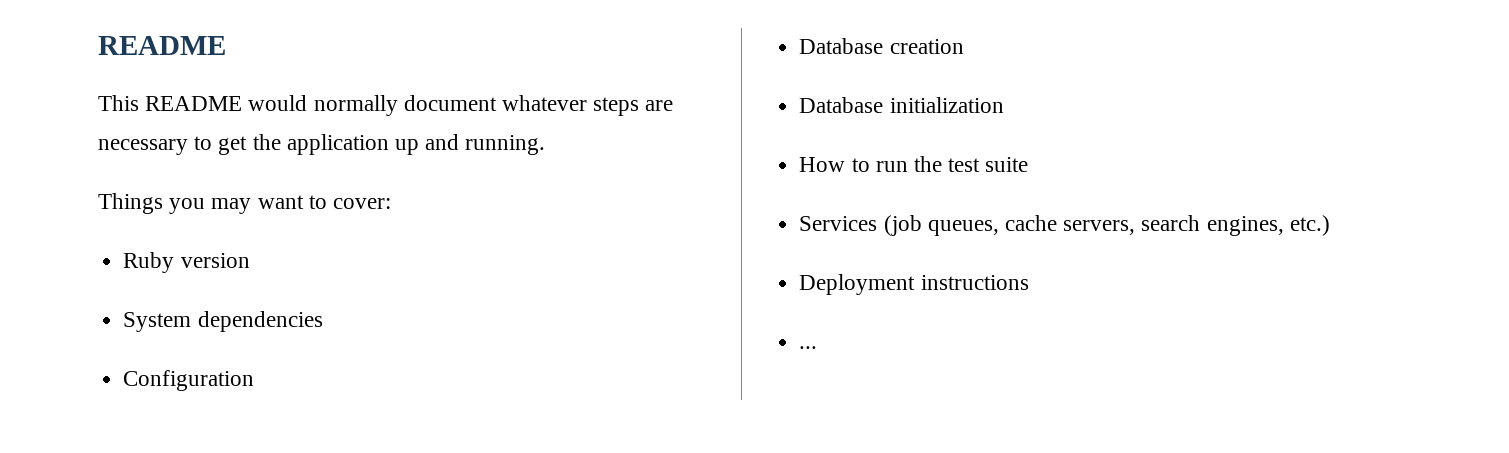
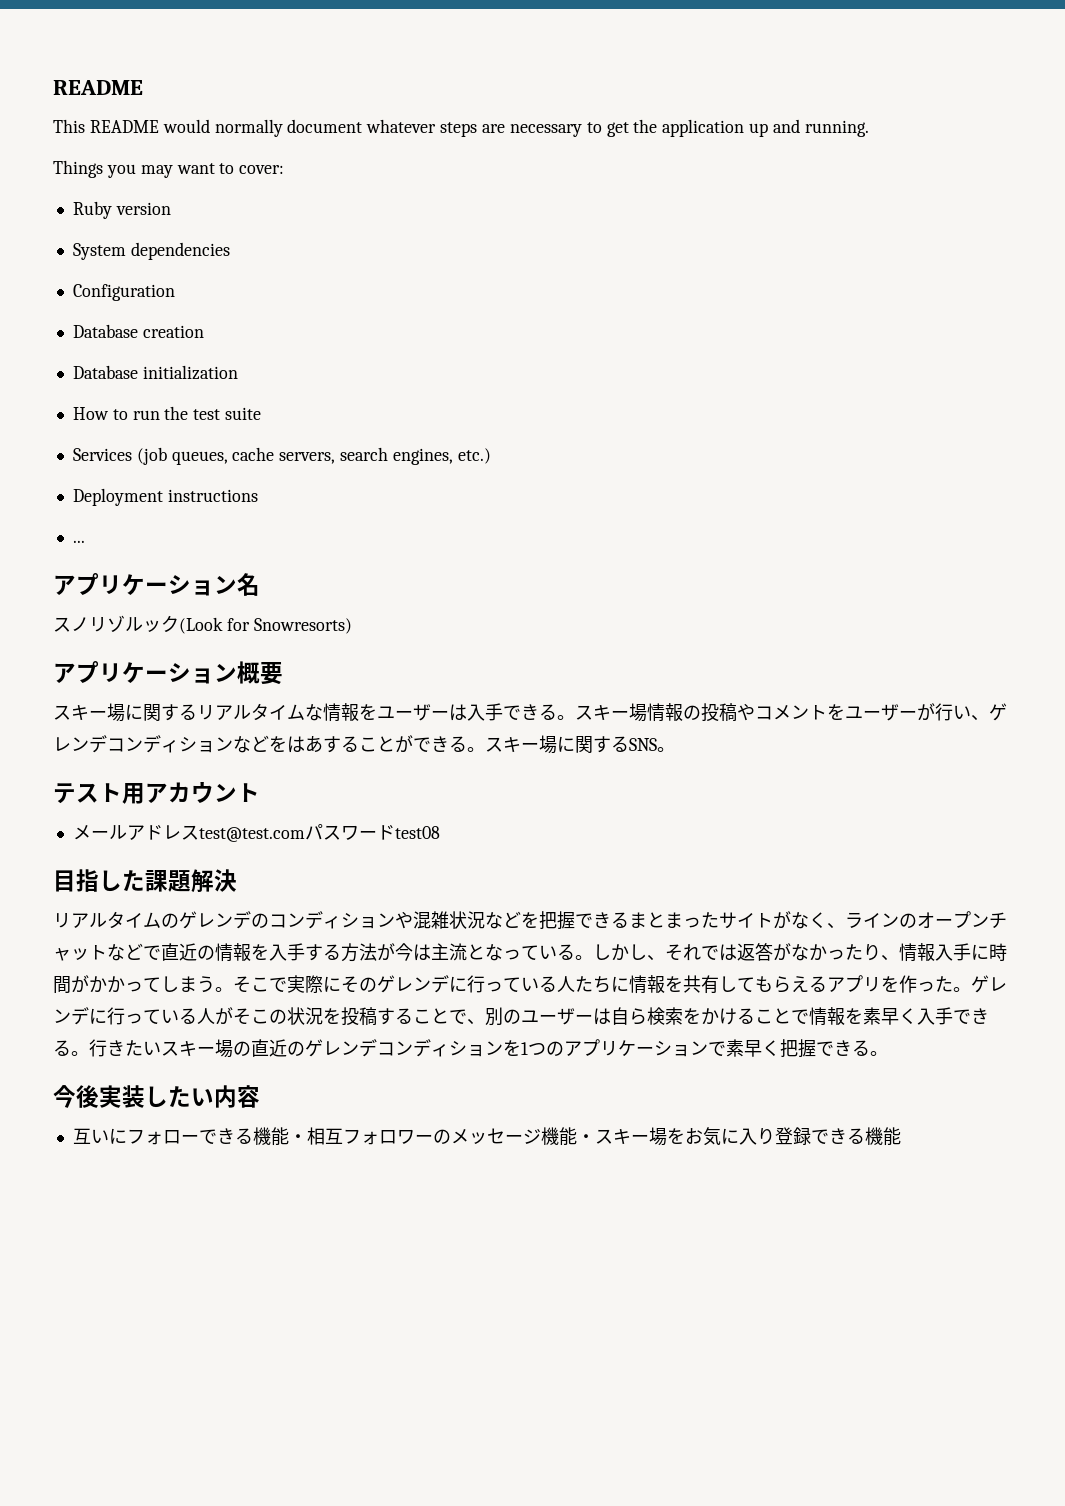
+ アプリケーション名
+ スノリゾルック(Look for Snowresorts)
+ アプリケーション概要
+ スキー場に関するリアルタイムな情報をユーザーは入手できる。スキー場情報の投稿やコメントをユーザーが行い、ゲレンデコンディションなどをはあすることができる。スキー場に関するSNS。
+ テスト用アカウント
+ メールアドレスtest@test.comパスワードtest08
+ 目指した課題解決
+ リアルタイムのゲレンデのコンディションや混雑状況などを把握できるまとまったサイトがなく、ラインのオープンチャットなどで直近の情報を入手する方法が今は主流となっている。しかし、それでは返答がなかったり、情報入手に時間がかかってしまう。そこで実際にそのゲレンデに行っている人たちに情報を共有してもらえるアプリを作った。ゲレンデに行っている人がそこの状況を投稿することで、別のユーザーは自ら検索をかけることで情報を素早く入手できる。行きたいスキー場の直近のゲレンデコンディションを1つのアプリケーションで素早く把握できる。
+ 今後実装したい内容
+ 互いにフォローできる機能・相互フォロワーのメッセージ機能・スキー場をお気に入り登録できる機能

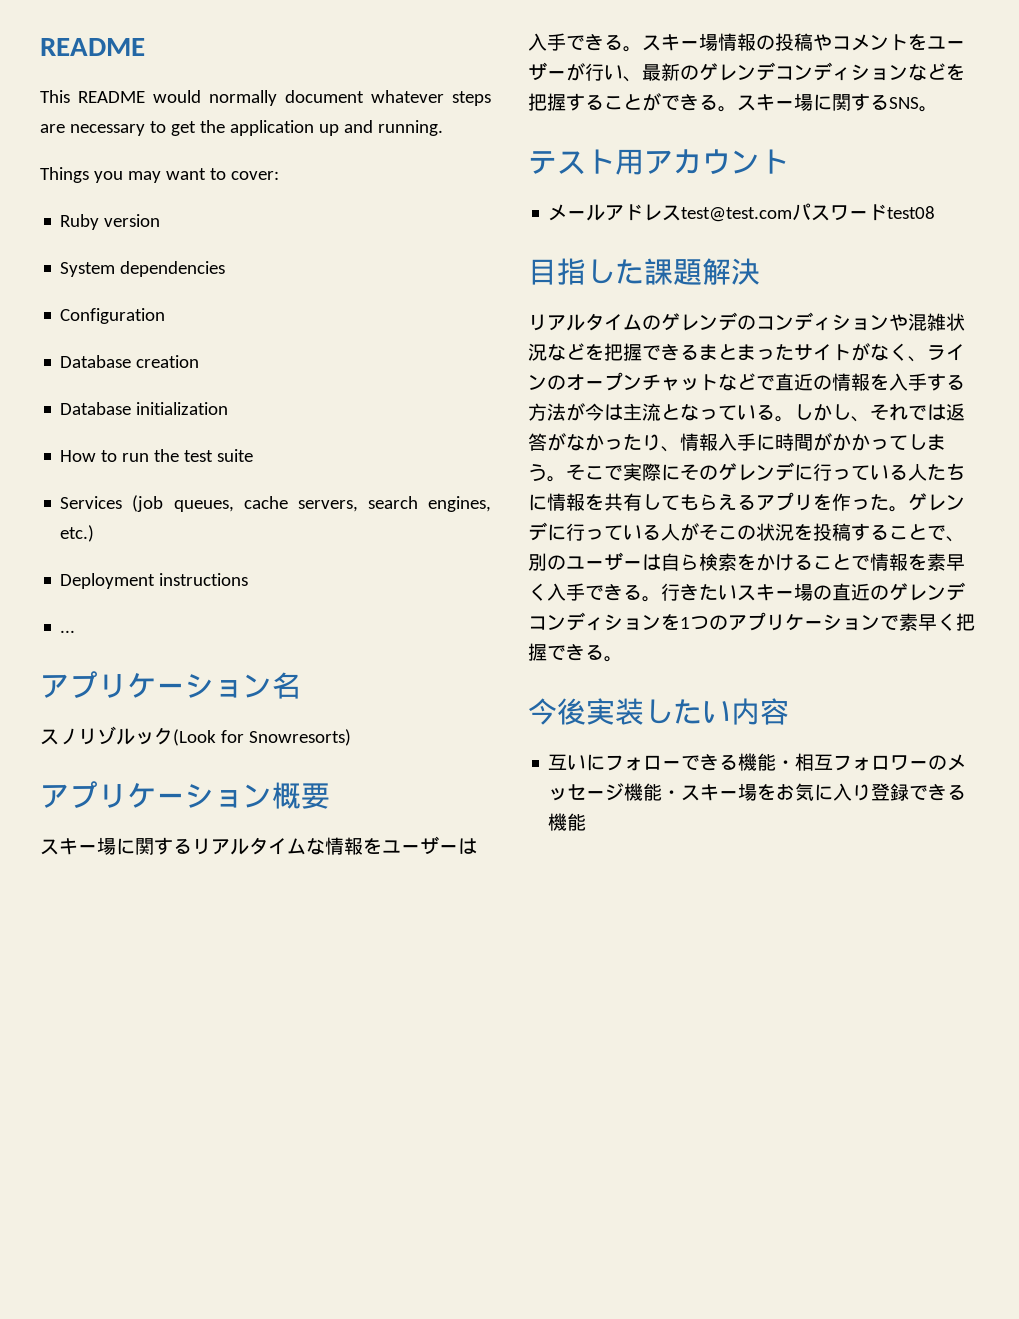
- スキー場情報の投稿やコメントをユーザーが行い、ゲレンデコンディションなどをはあすることができる。
+ スキー場情報の投稿やコメントをユーザーが行い、最新のゲレンデコンディションなどを把握することができる。

